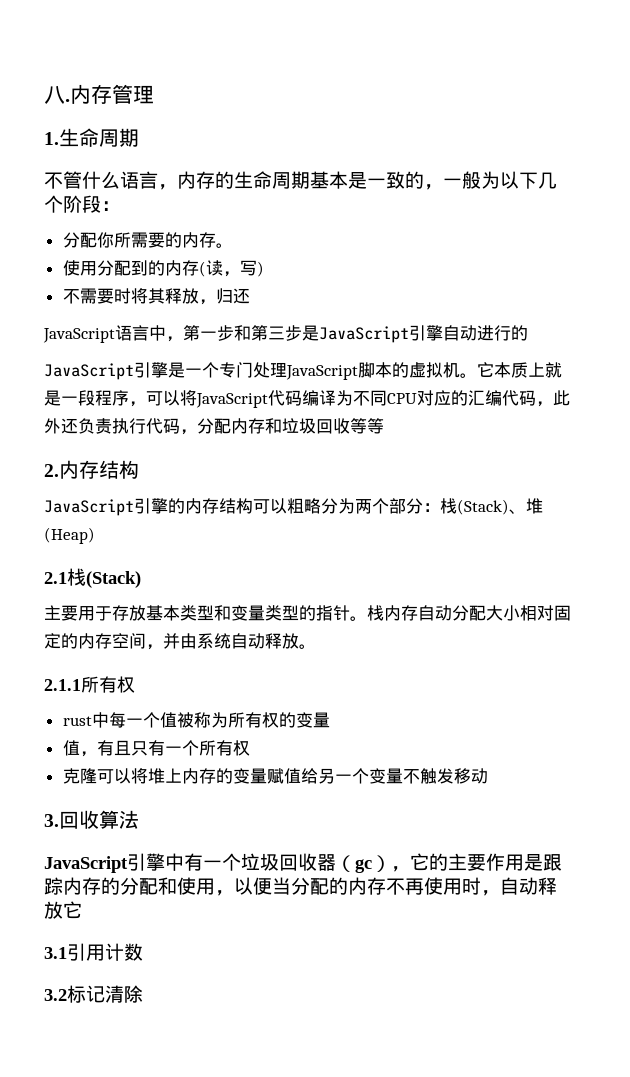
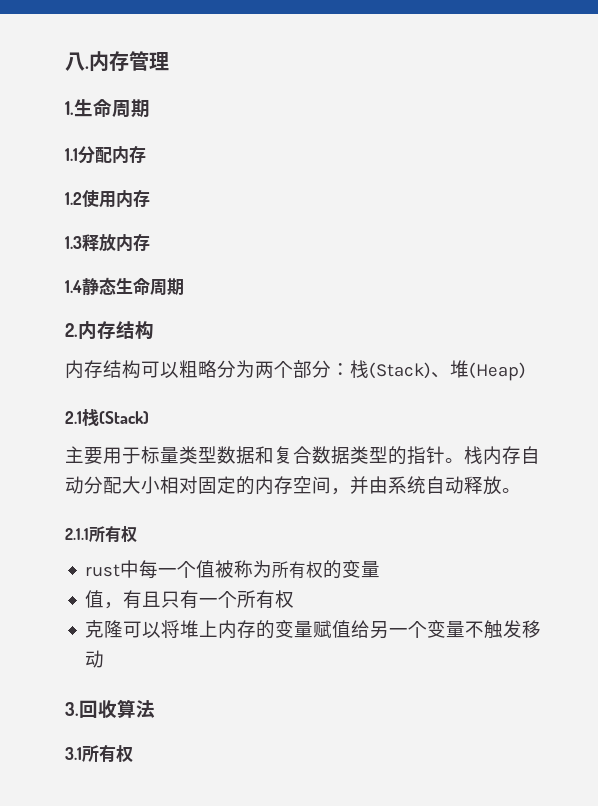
- 不管什么语言，内存的生命周期基本是一致的，一般为以下几个阶段：
- 分配你所需要的内存。
- 使用分配到的内存(读，写)
- 不需要时将其释放，归还
- JavaScript语言中，第一步和第三步是JavaScript引擎自动进行的
- JavaScript引擎是一个专门处理JavaScript脚本的虚拟机。它本质上就是一段程序，可以将JavaScript代码编译为不同CPU对应的汇编代码，此外还负责执行代码，分配内存和垃圾回收等等
+ 1.1分配内存
+ 1.2使用内存
+ 1.3释放内存
+ 1.4静态生命周期
- JavaScript引擎的内存结构可以粗略分为两个部分：栈(Stack)、堆(Heap)
+ 内存结构可以粗略分为两个部分：栈(Stack)、堆(Heap)
- 主要用于存放基本类型和变量类型的指针。
+ 主要用于标量类型数据和复合数据类型的指针。
- JavaScript引擎中有一个垃圾回收器（gc），它的主要作用是跟踪内存的分配和使用，以便当分配的内存不再使用时，自动释放它
- 3.1引用计数
- 3.2标记清除
+ 3.1所有权

